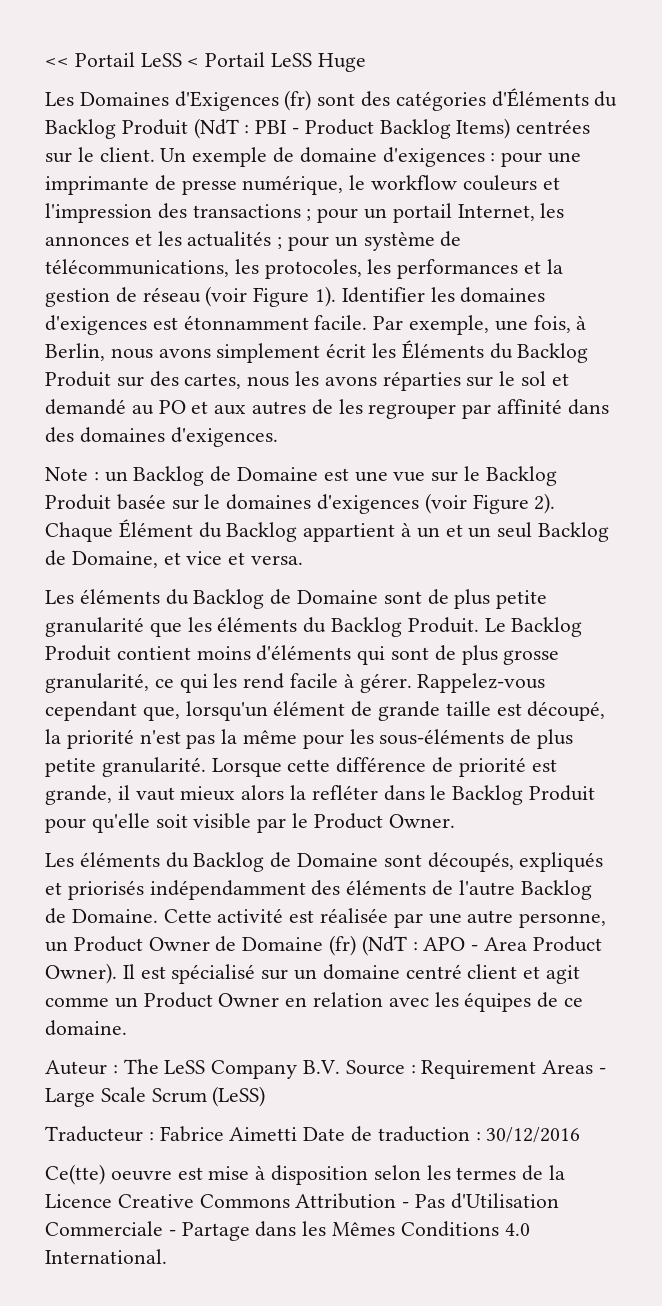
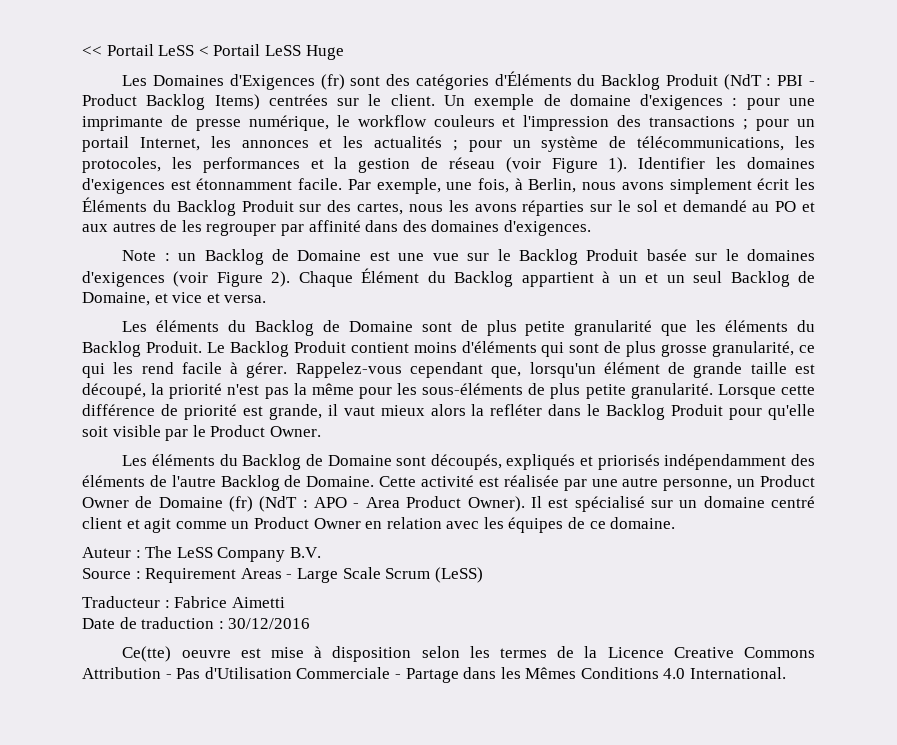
- Auteur : The LeSS Company B.V. Source : Requirement Areas - Large Scale Scrum (LeSS)
+ Auteur : The LeSS Company B.V.
+ Source : Requirement Areas - Large Scale Scrum (LeSS)
- Traducteur : Fabrice Aimetti Date de traduction : 30/12/2016
+ Traducteur : Fabrice Aimetti
+ Date de traduction : 30/12/2016

